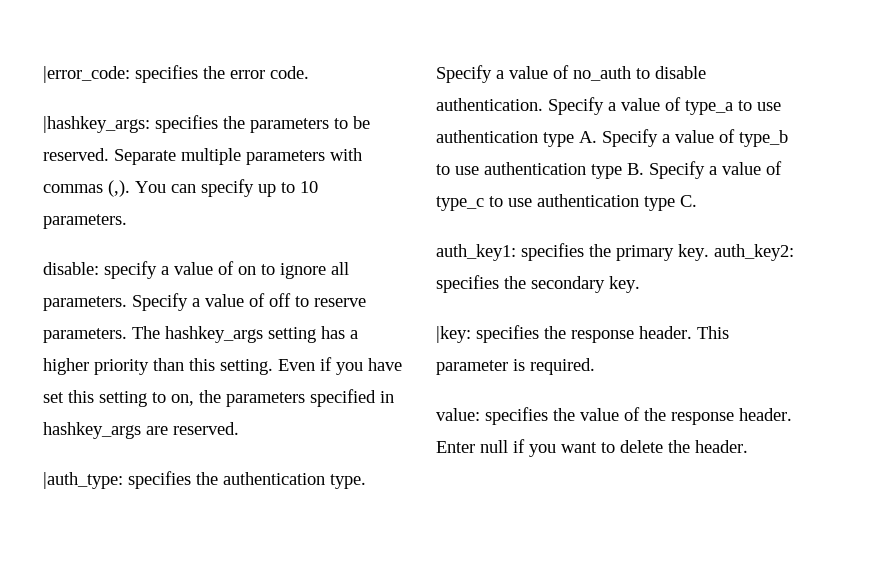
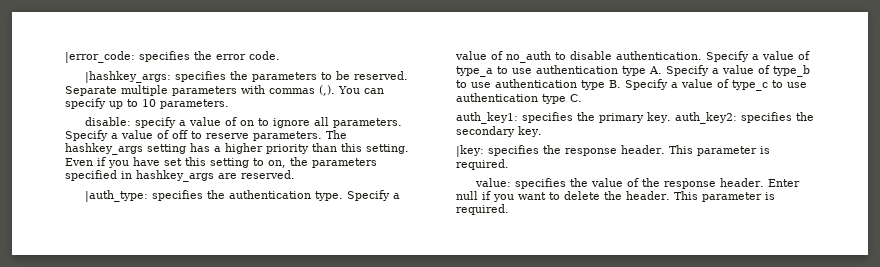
- Enter null if you want to delete the header.
+ Enter null if you want to delete the header. This parameter is required.

